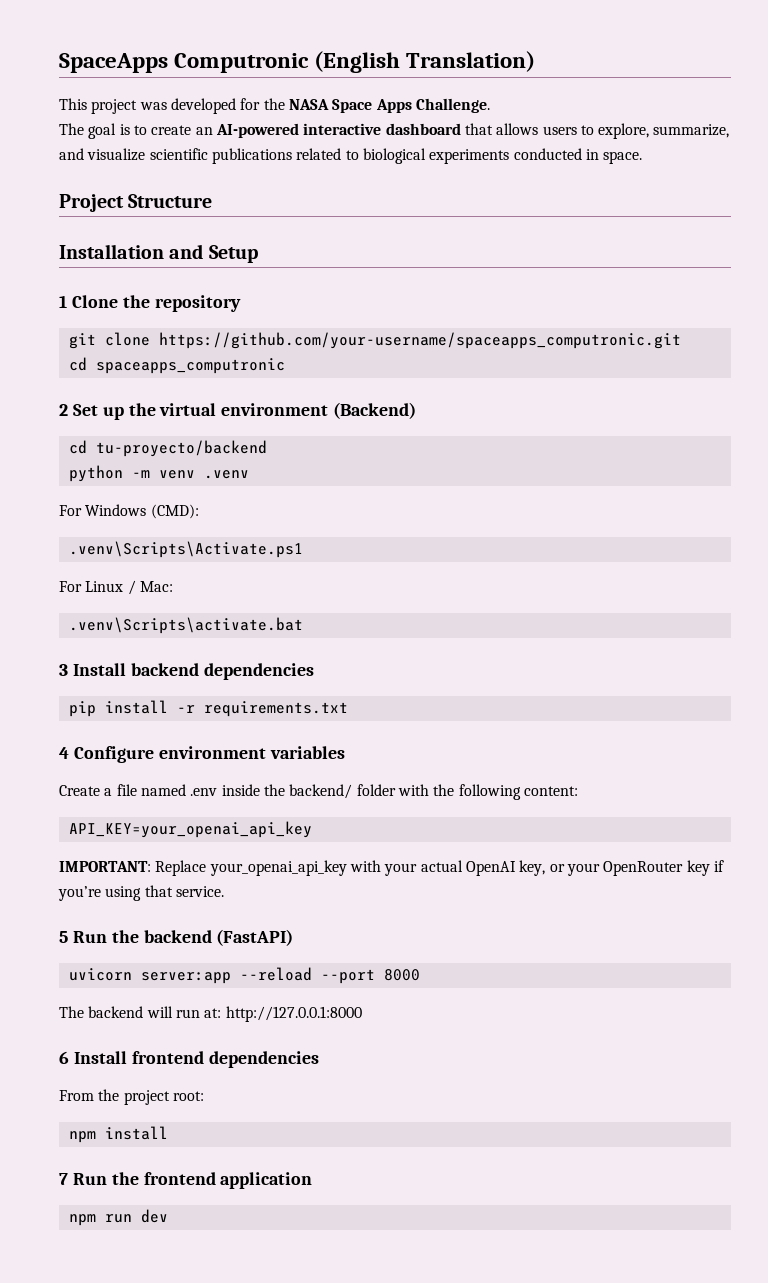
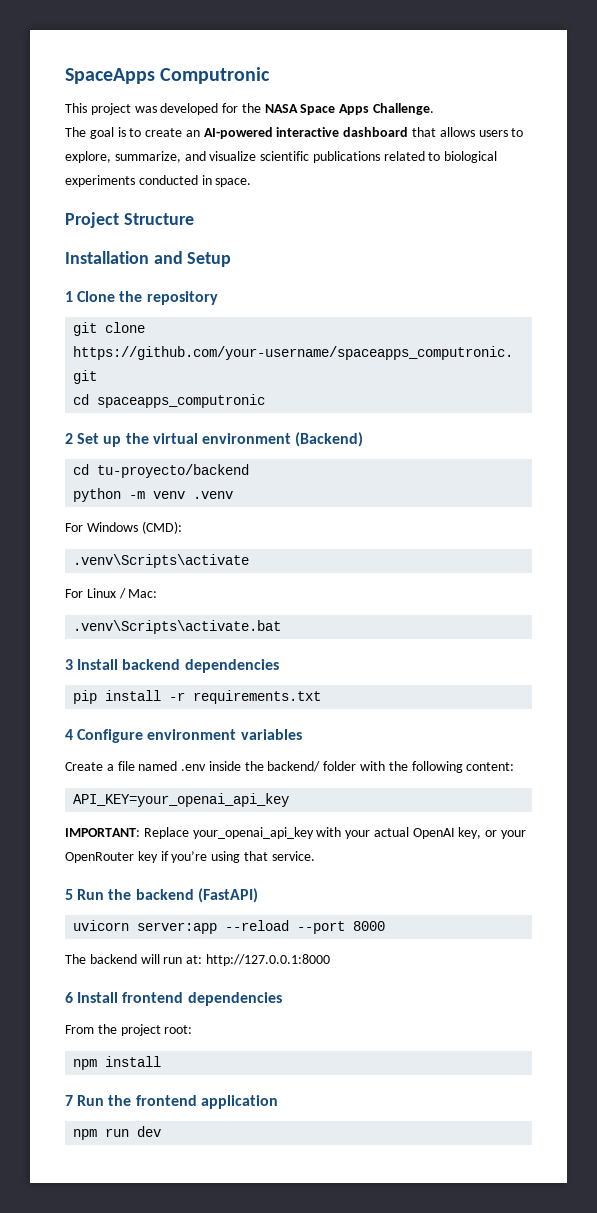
- SpaceApps Computronic (English Translation)
+ SpaceApps Computronic
- .venv\Scripts\Activate.ps1
+ .venv\Scripts\activate

